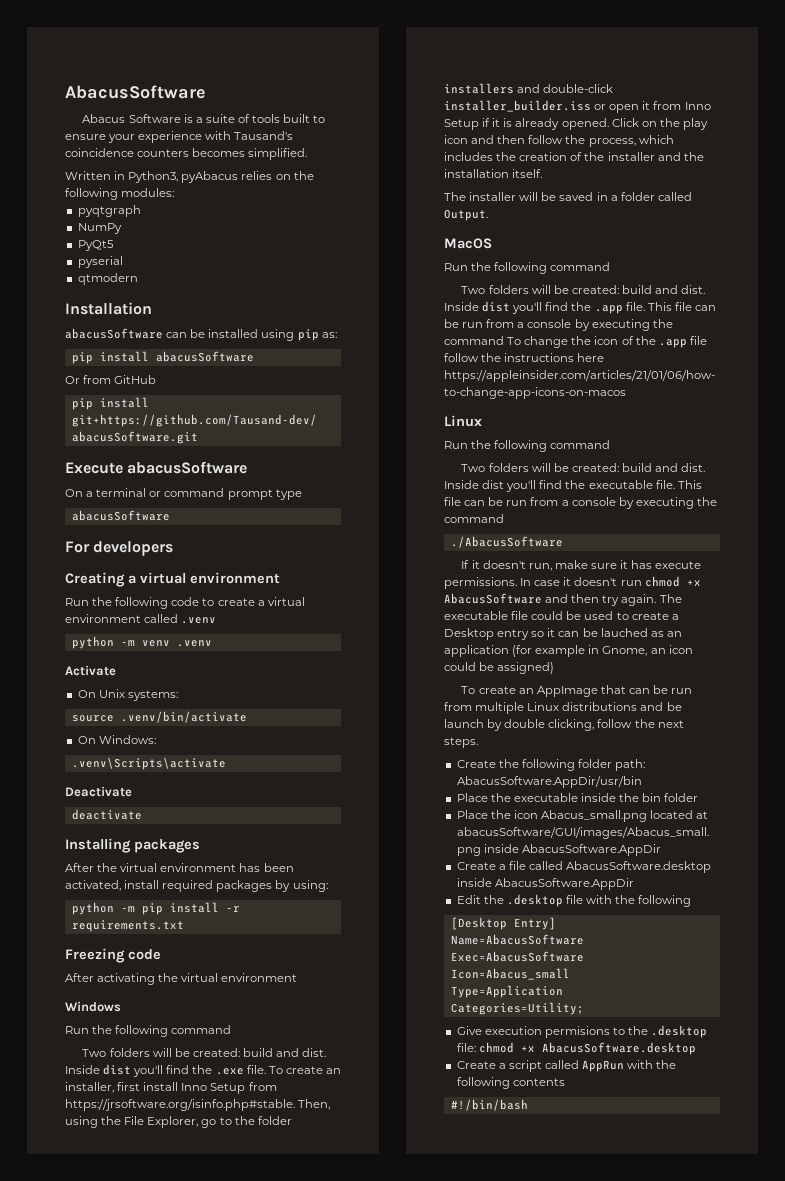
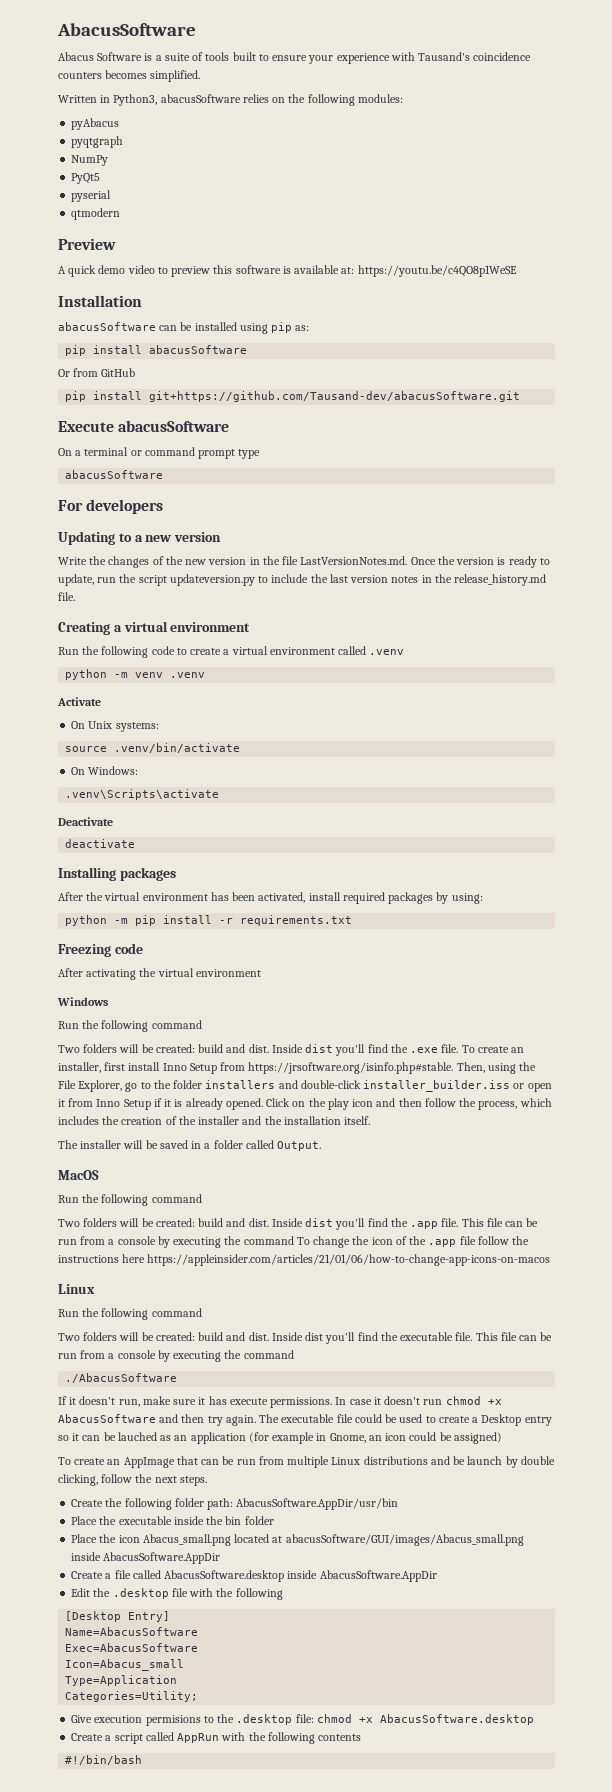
- Written in Python3, pyAbacus relies on the following modules:
+ Written in Python3, abacusSoftware relies on the following modules:
+ pyAbacus
+ Preview
+ A quick demo video to preview this software is available at: https://youtu.be/c4QO8p1WeSE
+ Updating to a new version
+ Write the changes of the new version in the file LastVersionNotes.md. Once the version is ready to update, run the script updateversion.py to include the last version notes in the release_history.md file.

